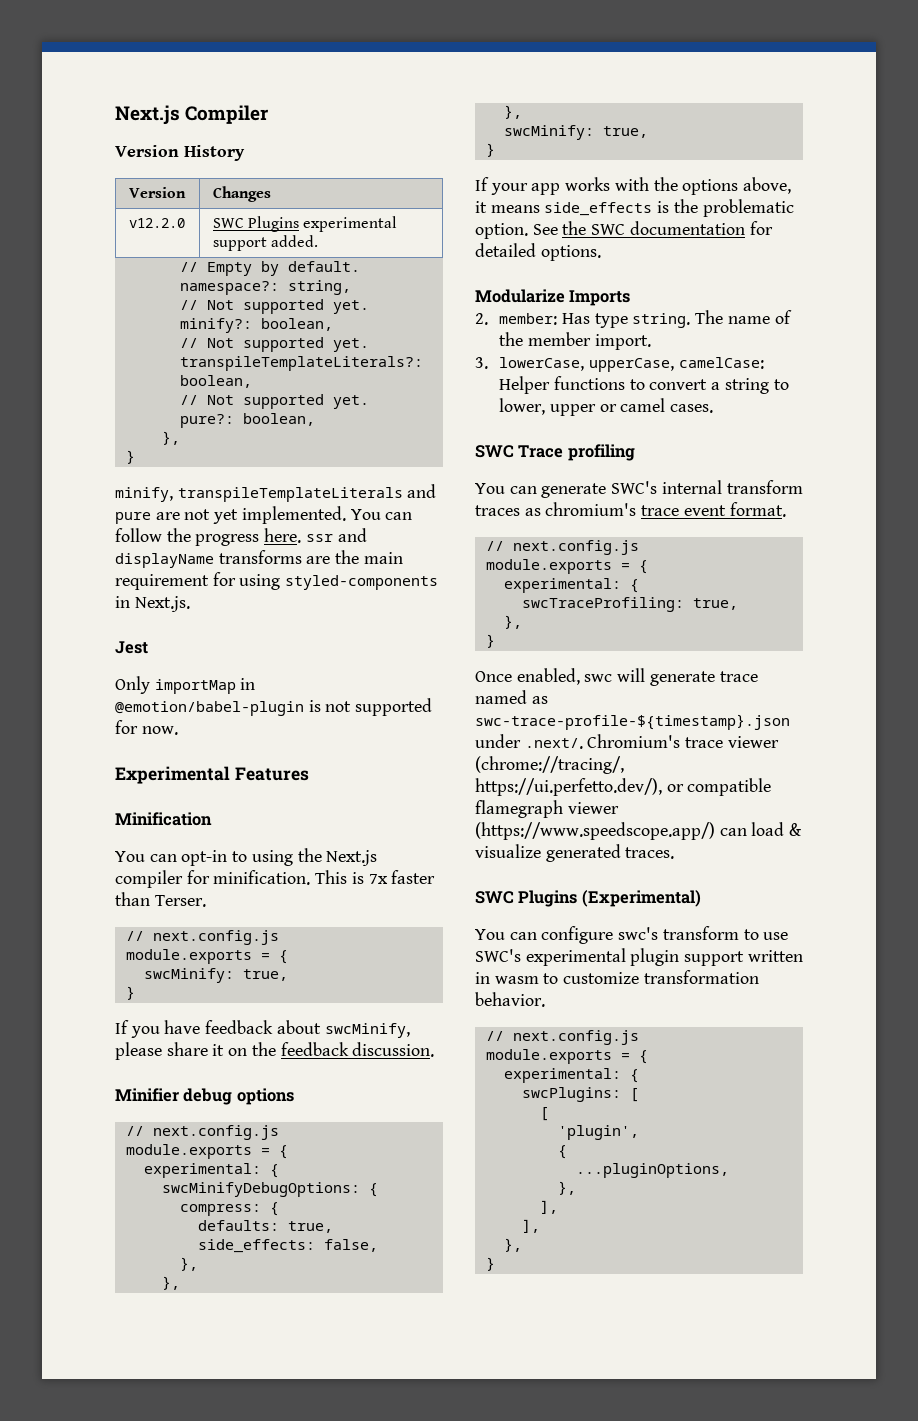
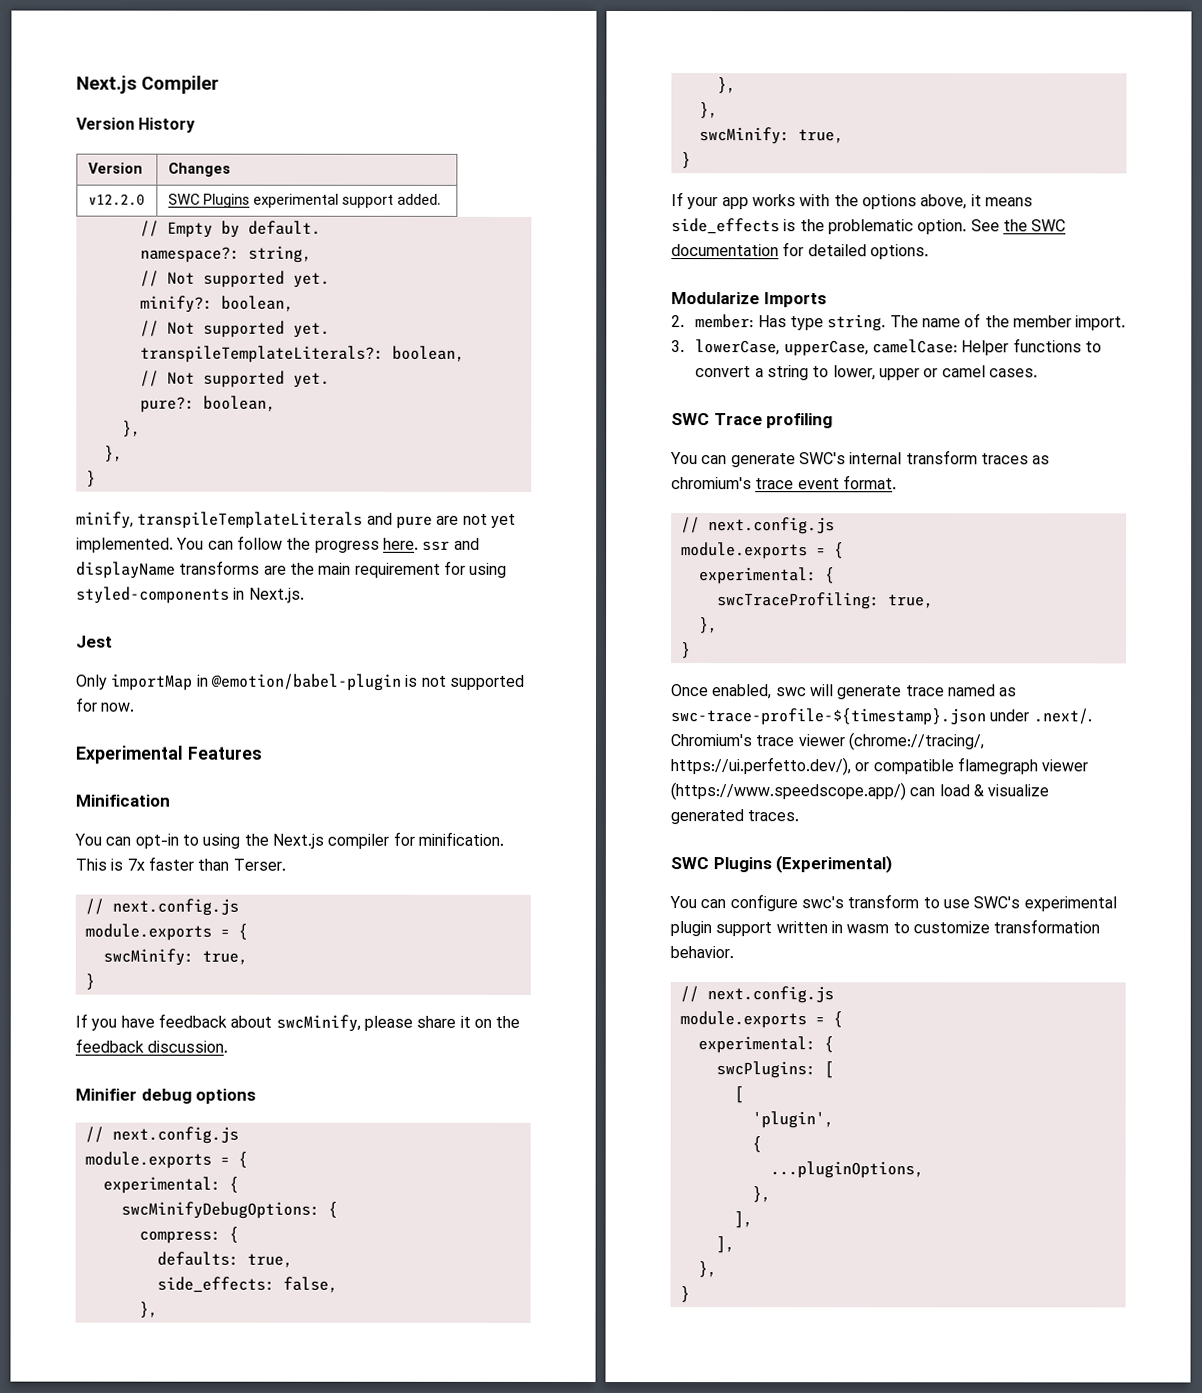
  pure?: boolean,
+ },

